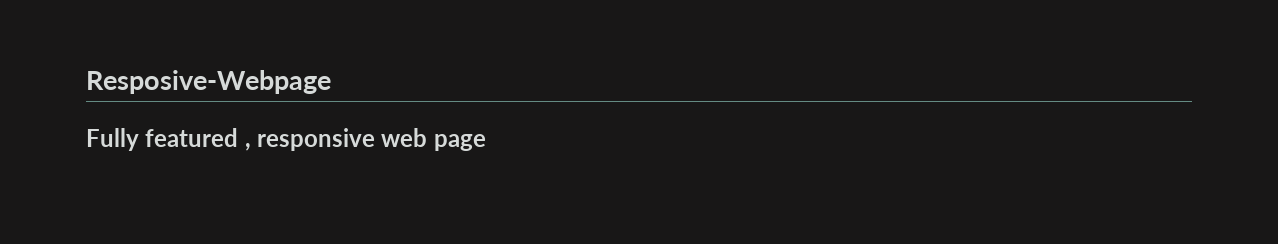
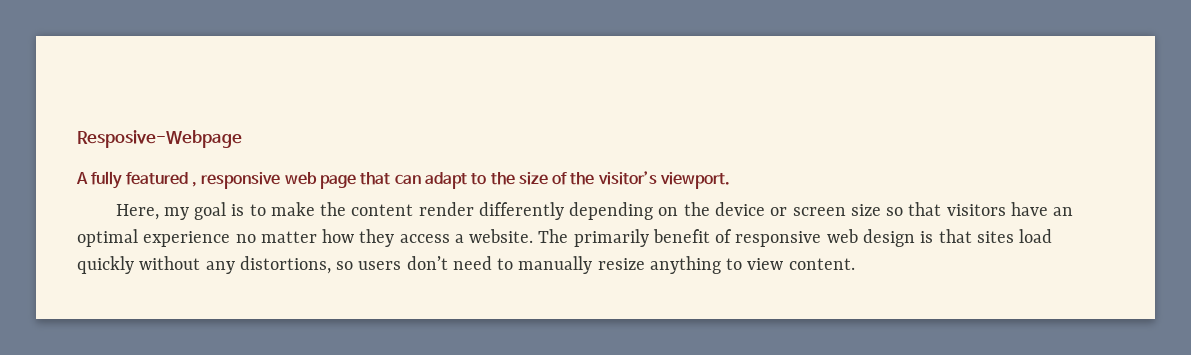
- Fully featured , responsive web page
+ A fully featured , responsive web page that can adapt to the size of the visitor’s viewport.
+ Here, my goal is to make the content render differently depending on the device or screen size so that visitors have an optimal experience no matter how they access a website. The primarily benefit of responsive web design is that sites load quickly without any distortions, so users don’t need to manually resize anything to view content.

